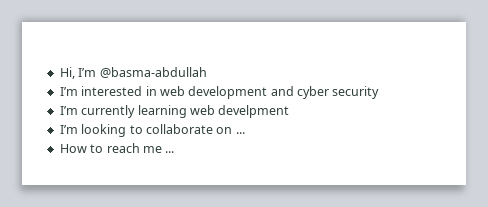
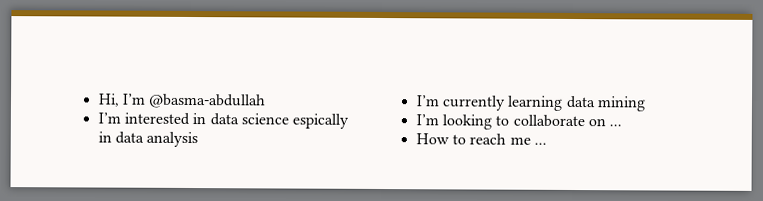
- I’m interested in web development and cyber security
+ I’m interested in data science espically in data analysis
- I’m currently learning web develpment
+ I’m currently learning data mining

